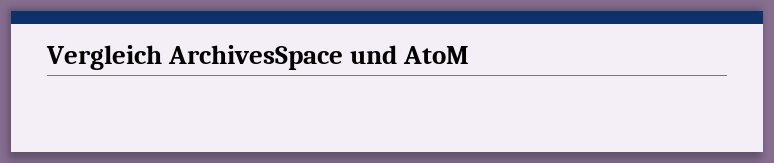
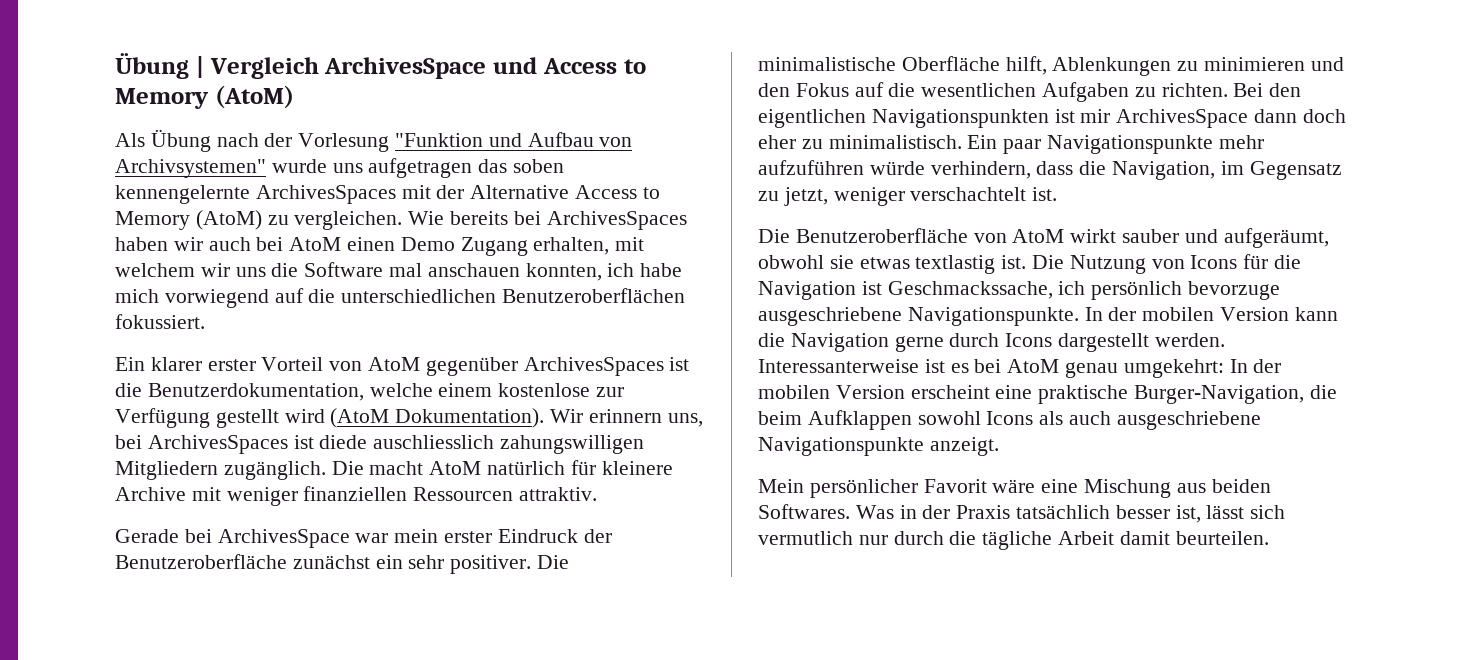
- Vergleich ArchivesSpace und AtoM
+ Übung | Vergleich ArchivesSpace und Access to Memory (AtoM)
+ Als Übung nach der Vorlesung "Funktion und Aufbau von Archivsystemen" wurde uns aufgetragen das soben kennengelernte ArchivesSpaces mit der Alternative Access to Memory (AtoM) zu vergleichen. Wie bereits bei ArchivesSpaces haben wir auch bei AtoM einen Demo Zugang erhalten, mit welchem wir uns die Software mal anschauen konnten, ich habe mich vorwiegend auf die unterschiedlichen Benutzeroberflächen fokussiert.
+ Ein klarer erster Vorteil von AtoM gegenüber ArchivesSpaces ist die Benutzerdokumentation, welche einem kostenlose zur Verfügung gestellt wird (AtoM Dokumentation). Wir erinnern uns, bei ArchivesSpaces ist diede auschliesslich zahungswilligen Mitgliedern zugänglich. Die macht AtoM natürlich für kleinere Archive mit weniger finanziellen Ressourcen attraktiv.
+ Gerade bei ArchivesSpace war mein erster Eindruck der Benutzeroberfläche zunächst ein sehr positiver. Die minimalistische Oberfläche hilft, Ablenkungen zu minimieren und den Fokus auf die wesentlichen Aufgaben zu richten. Bei den eigentlichen Navigationspunkten ist mir ArchivesSpace dann doch eher zu minimalistisch. Ein paar Navigationspunkte mehr aufzuführen würde verhindern, dass die Navigation, im Gegensatz zu jetzt, weniger verschachtelt ist.
+ Die Benutzeroberfläche von AtoM wirkt sauber und aufgeräumt, obwohl sie etwas textlastig ist. Die Nutzung von Icons für die Navigation ist Geschmackssache, ich persönlich bevorzuge ausgeschriebene Navigationspunkte. In der mobilen Version kann die Navigation gerne durch Icons dargestellt werden. Interessanterweise ist es bei AtoM genau umgekehrt: In der mobilen Version erscheint eine praktische Burger-Navigation, die beim Aufklappen sowohl Icons als auch ausgeschriebene Navigationspunkte anzeigt.
+ Mein persönlicher Favorit wäre eine Mischung aus beiden Softwares. Was in der Praxis tatsächlich besser ist, lässt sich vermutlich nur durch die tägliche Arbeit damit beurteilen.

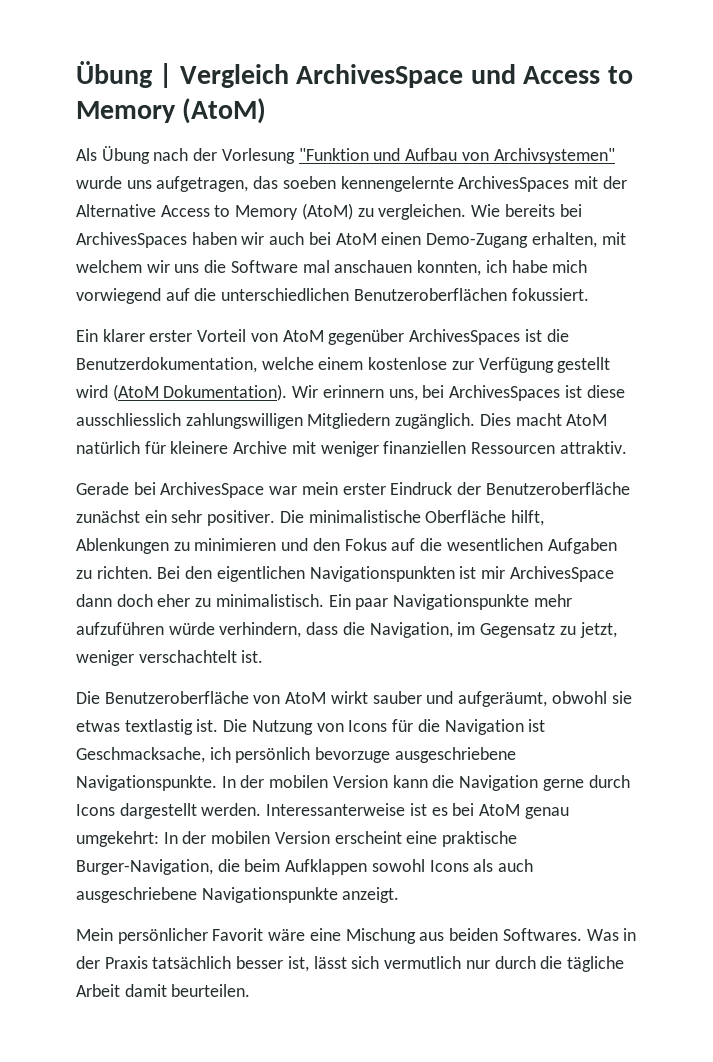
- Als Übung nach der Vorlesung "Funktion und Aufbau von Archivsystemen" wurde uns aufgetragen das soben kennengelernte ArchivesSpaces mit der Alternative Access to Memory (AtoM) zu vergleichen.
+ Als Übung nach der Vorlesung "Funktion und Aufbau von Archivsystemen" wurde uns aufgetragen, das soeben kennengelernte ArchivesSpaces mit der Alternative Access to Memory (AtoM) zu vergleichen.
- Wie bereits bei ArchivesSpaces haben wir auch bei AtoM einen Demo Zugang erhalten, mit welchem wir uns die Software mal anschauen konnten, ich habe mich vorwiegend auf die unterschiedlichen Benutzeroberflächen fokussiert.
+ Wie bereits bei ArchivesSpaces haben wir auch bei AtoM einen Demo-Zugang erhalten, mit welchem wir uns die Software mal anschauen konnten, ich habe mich vorwiegend auf die unterschiedlichen Benutzeroberflächen fokussiert.
- Wir erinnern uns, bei ArchivesSpaces ist diede auschliesslich zahungswilligen Mitgliedern zugänglich.
+ Wir erinnern uns, bei ArchivesSpaces ist diese ausschliesslich zahlungswilligen Mitgliedern zugänglich.
- Die macht AtoM natürlich für kleinere Archive mit weniger finanziellen Ressourcen attraktiv.
+ Dies macht AtoM natürlich für kleinere Archive mit weniger finanziellen Ressourcen attraktiv.
- Die Nutzung von Icons für die Navigation ist Geschmackssache, ich persönlich bevorzuge ausgeschriebene Navigationspunkte.
+ Die Nutzung von Icons für die Navigation ist Geschmacksache, ich persönlich bevorzuge ausgeschriebene Navigationspunkte.

